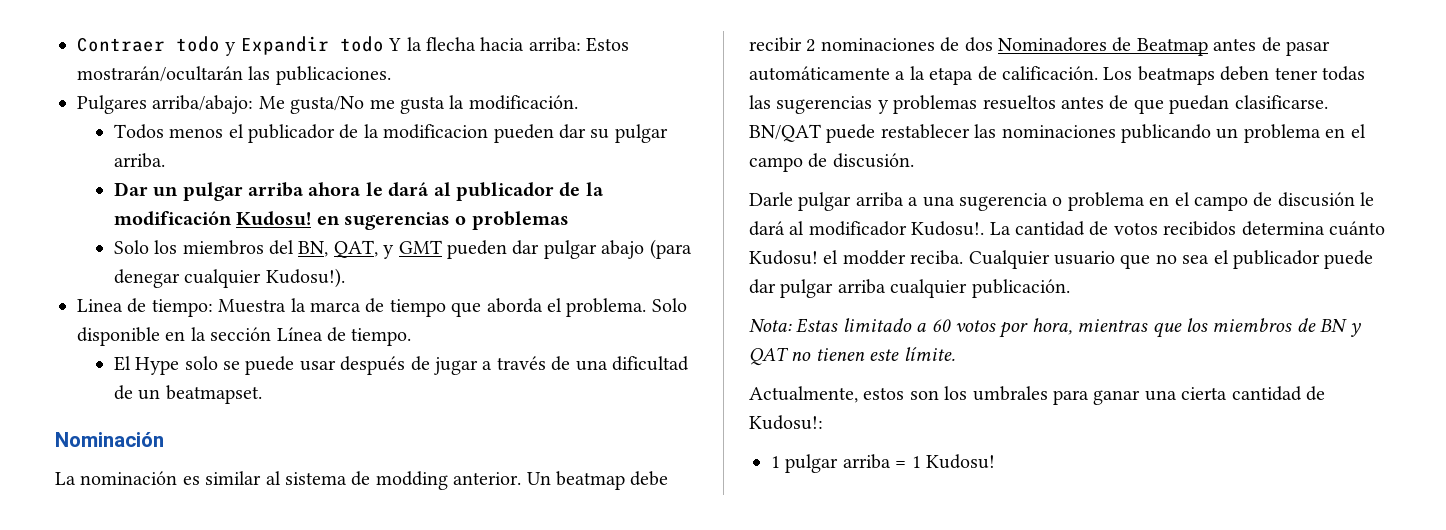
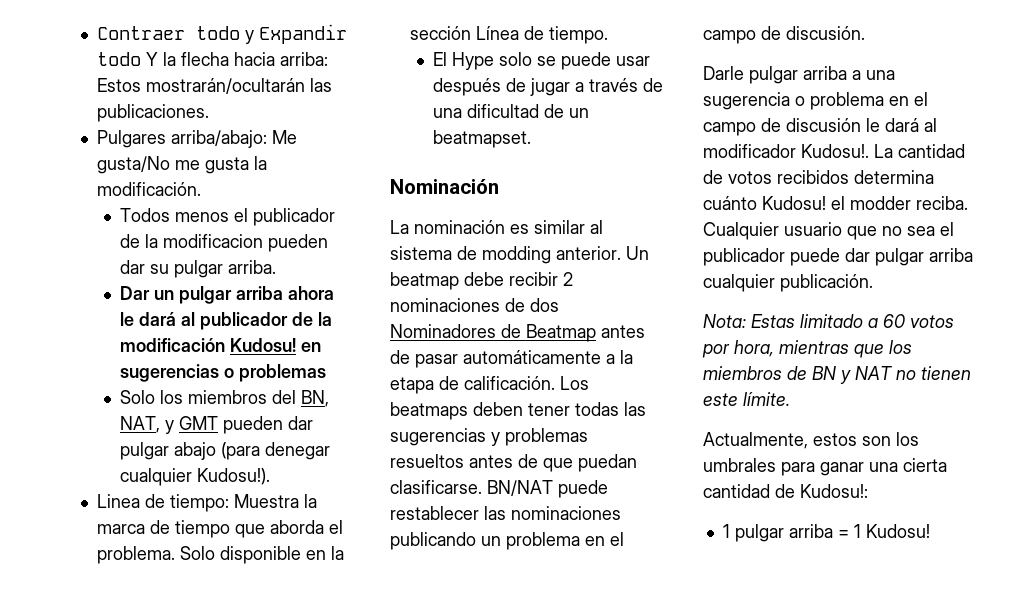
- Solo los miembros del BN, QAT, y GMT pueden dar pulgar abajo (para denegar cualquier Kudosu!).
+ Solo los miembros del BN, NAT, y GMT pueden dar pulgar abajo (para denegar cualquier Kudosu!).
- BN/QAT puede restablecer las nominaciones publicando un problema en el campo de discusión.
+ BN/NAT puede restablecer las nominaciones publicando un problema en el campo de discusión.
- Nota: Estas limitado a 60 votos por hora, mientras que los miembros de BN y QAT no tienen este límite.
+ Nota: Estas limitado a 60 votos por hora, mientras que los miembros de BN y NAT no tienen este límite.

